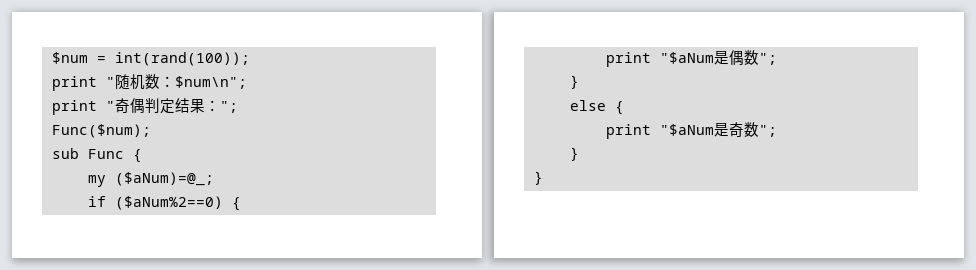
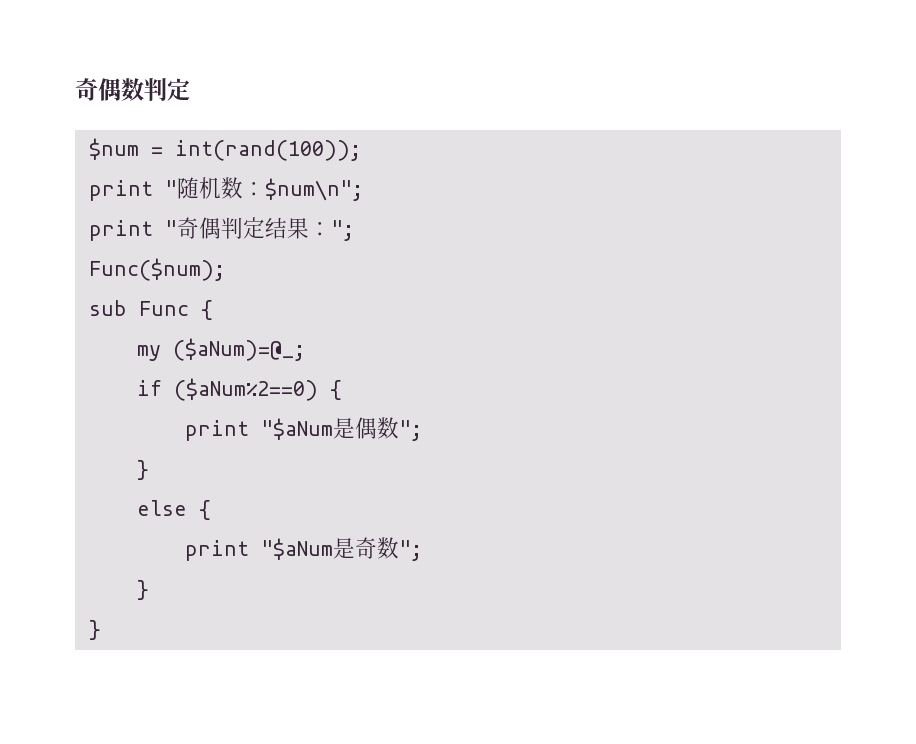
+ 奇偶数判定

